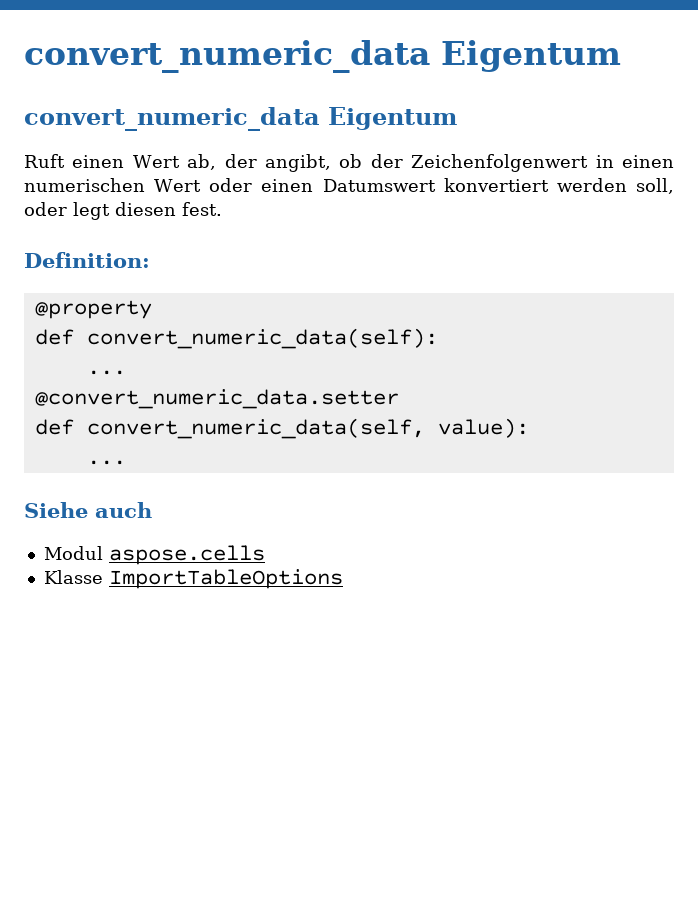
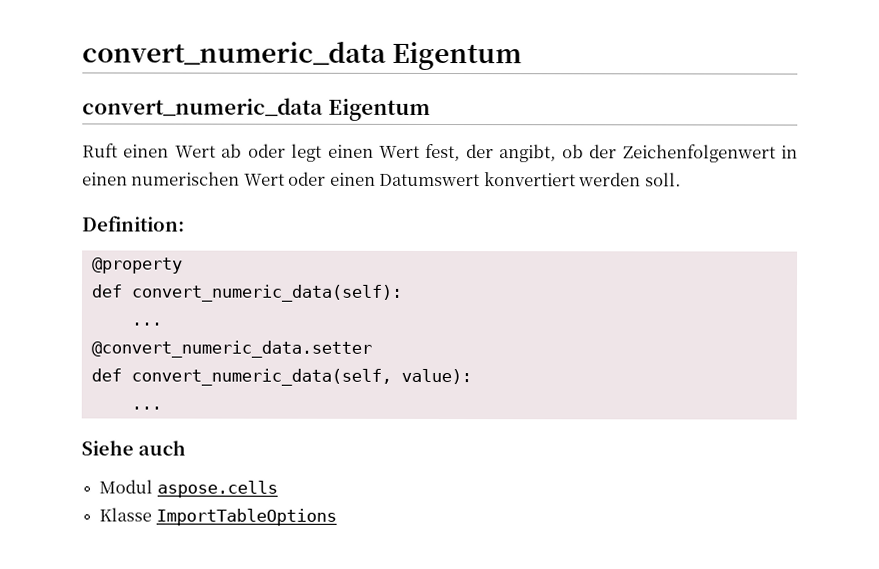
- Ruft einen Wert ab, der angibt, ob der Zeichenfolgenwert in einen numerischen Wert oder einen Datumswert konvertiert werden soll, oder legt diesen fest.
+ Ruft einen Wert ab oder legt einen Wert fest, der angibt, ob der Zeichenfolgenwert in einen numerischen Wert oder einen Datumswert konvertiert werden soll.

